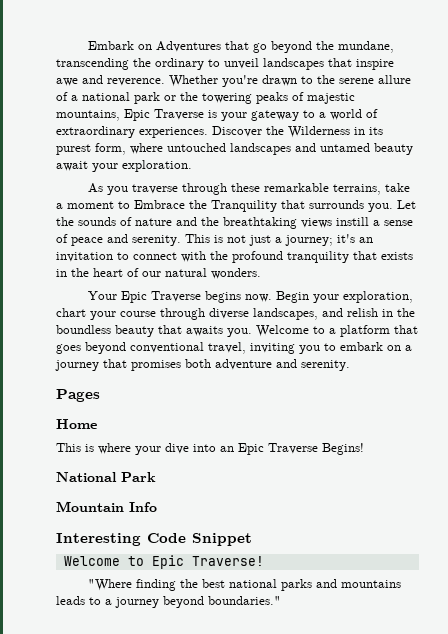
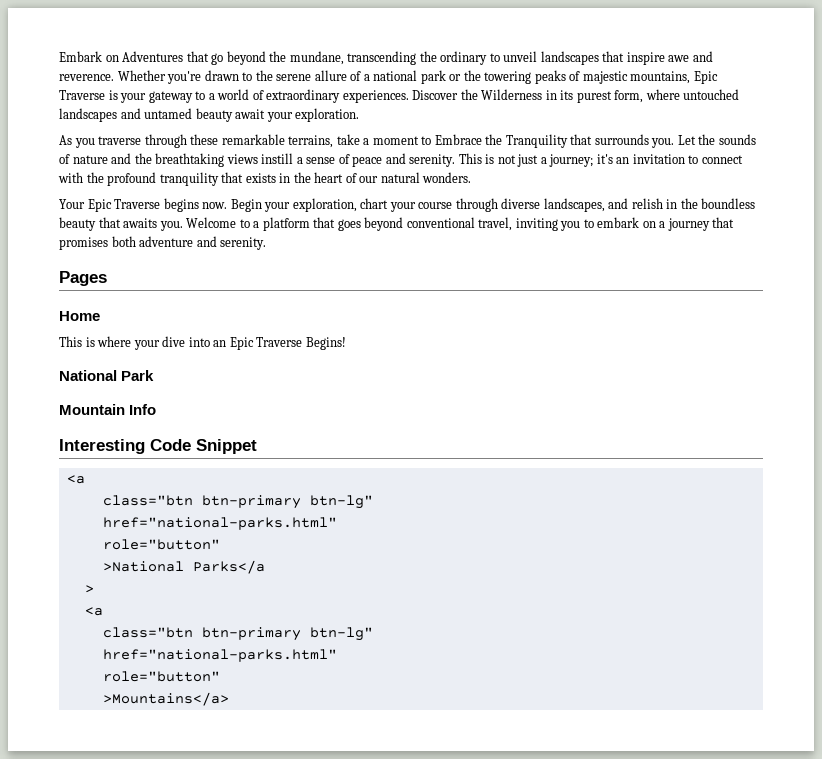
  Interesting Code Snippet
- Welcome to Epic Traverse!
- "Where finding the best national parks and mountains leads to a journey beyond boundaries."
+ <a
+ class="btn btn-primary btn-lg"
+ href="national-parks.html"
+ role="button"
+ >National Parks</a
+ >
+ <a
+ class="btn btn-primary btn-lg"
+ href="national-parks.html"
+ role="button"
+ >Mountains</a>

